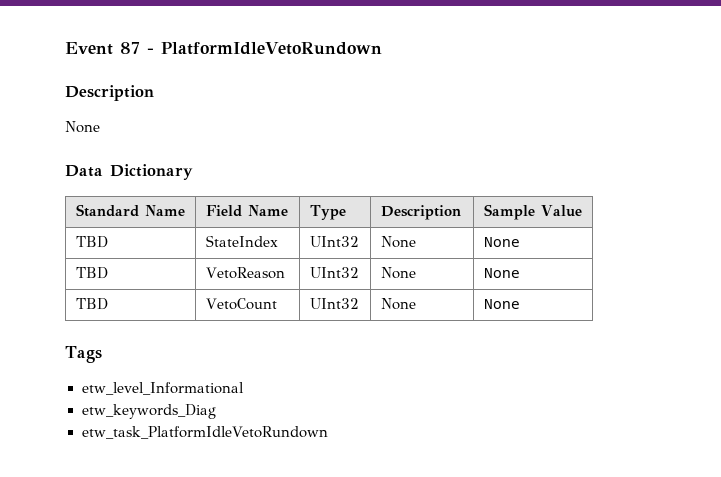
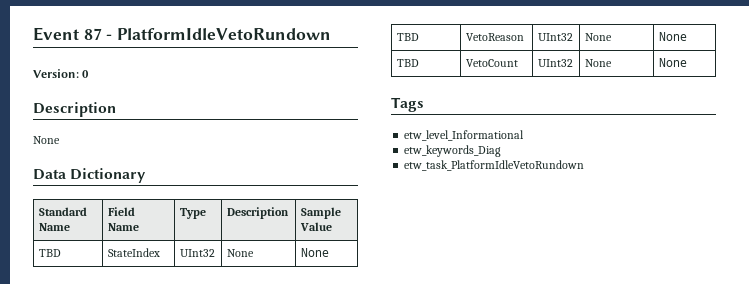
+ Version: 0

